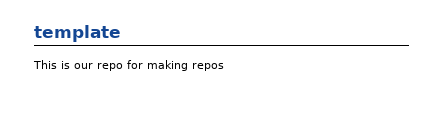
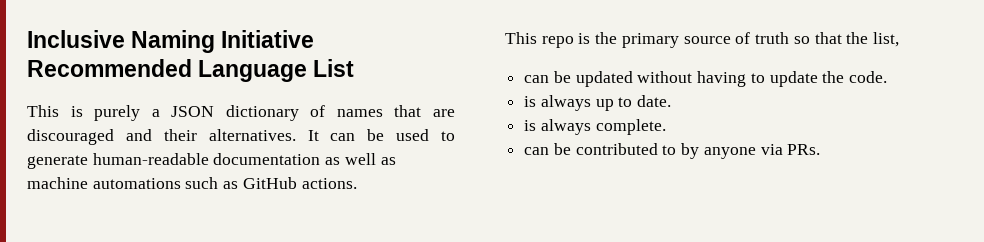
- template
- This is our repo for making repos
+ Inclusive Naming Initiative Recommended Language List
+ This is purely a JSON dictionary of names that are discouraged and their alternatives. It can be used to generate human-readable documentation as well as machine automations such as GitHub actions.
+ This repo is the primary source of truth so that the list,
+ can be updated without having to update the code.
+ is always up to date.
+ is always complete.
+ can be contributed to by anyone via PRs.

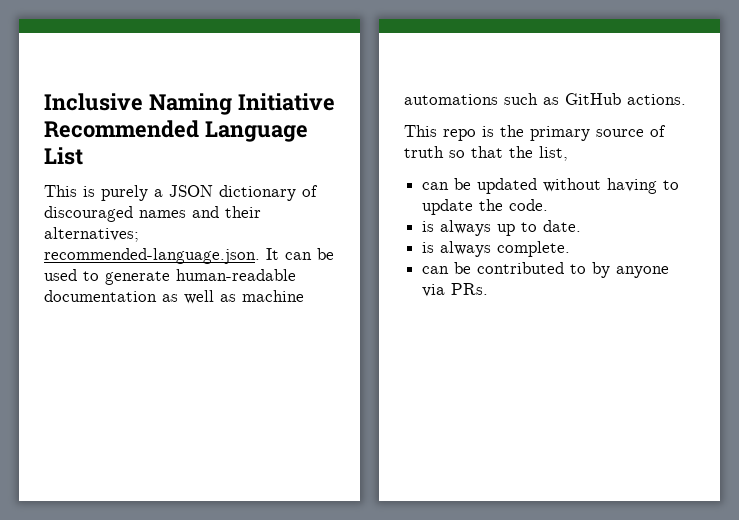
- This is purely a JSON dictionary of names that are discouraged and their alternatives. It can be used to generate human-readable documentation as well as machine automations such as GitHub actions.
+ This is purely a JSON dictionary of discouraged names and their alternatives; recommended-language.json. It can be used to generate human-readable documentation as well as machine automations such as GitHub actions.

